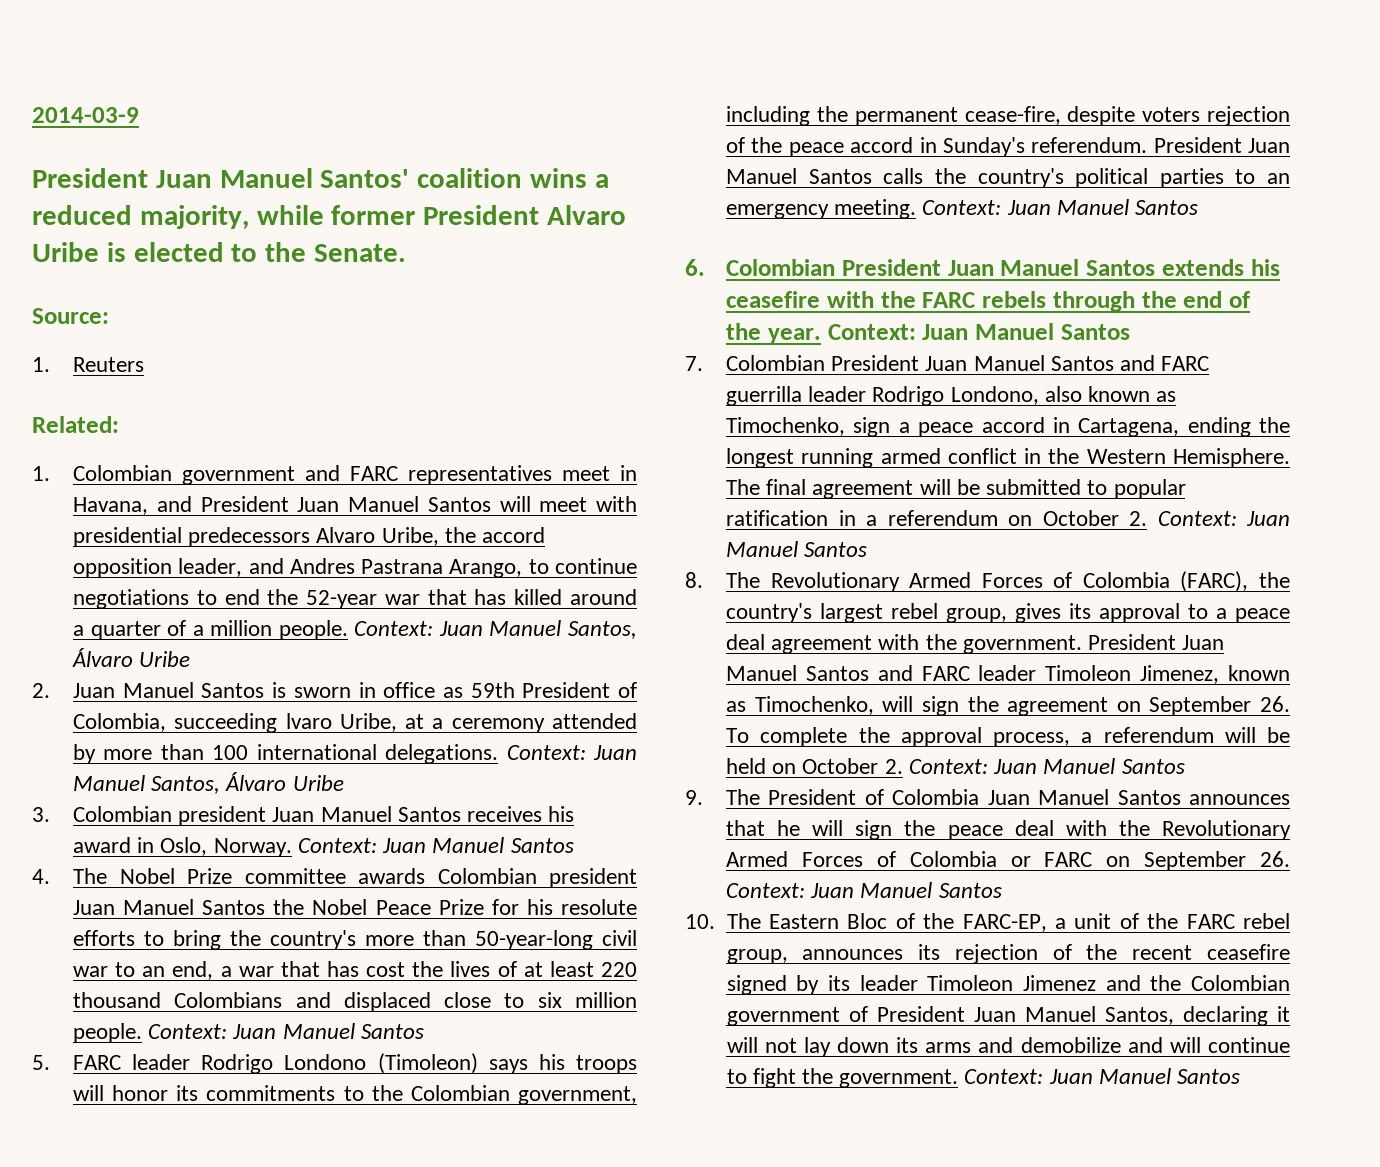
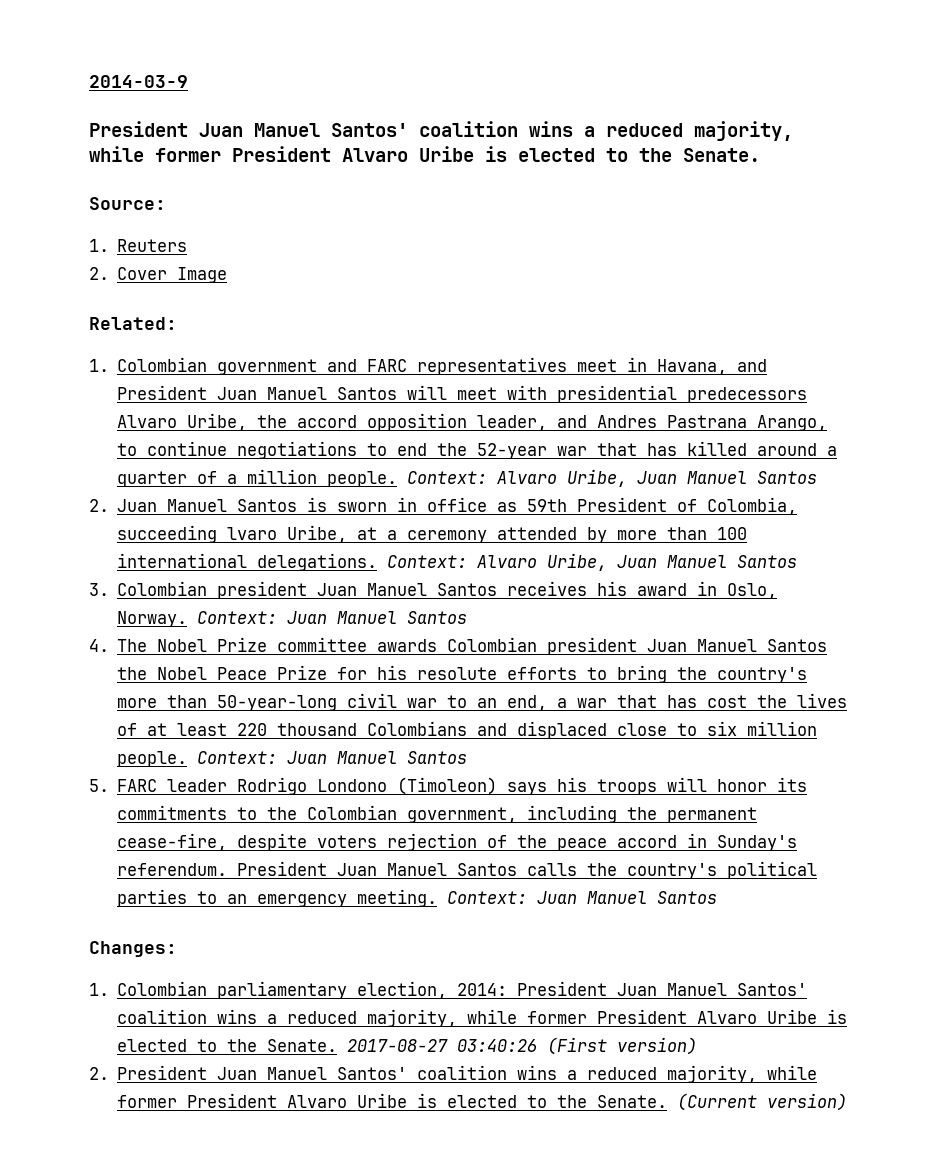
+ 2. Cover Image
- 1. Colombian government and FARC representatives meet in Havana, and President Juan Manuel Santos will meet with presidential predecessors Alvaro Uribe, the accord opposition leader, and Andres Pastrana Arango, to continue negotiations to end the 52-year war that has killed around a quarter of a million people. Context: Juan Manuel Santos, Álvaro Uribe
+ 1. Colombian government and FARC representatives meet in Havana, and President Juan Manuel Santos will meet with presidential predecessors Alvaro Uribe, the accord opposition leader, and Andres Pastrana Arango, to continue negotiations to end the 52-year war that has killed around a quarter of a million people. Context: Alvaro Uribe, Juan Manuel Santos
- 2. Juan Manuel Santos is sworn in office as 59th President of Colombia, succeeding lvaro Uribe, at a ceremony attended by more than 100 international delegations. Context: Juan Manuel Santos, Álvaro Uribe
+ 2. Juan Manuel Santos is sworn in office as 59th President of Colombia, succeeding lvaro Uribe, at a ceremony attended by more than 100 international delegations. Context: Alvaro Uribe, Juan Manuel Santos
- 6. Colombian President Juan Manuel Santos extends his ceasefire with the FARC rebels through the end of the year. Context: Juan Manuel Santos
- 7. Colombian President Juan Manuel Santos and FARC guerrilla leader Rodrigo Londono, also known as Timochenko, sign a peace accord in Cartagena, ending the longest running armed conflict in the Western Hemisphere. The final agreement will be submitted to popular ratification in a referendum on October 2. Context: Juan Manuel Santos
- 8. The Revolutionary Armed Forces of Colombia (FARC), the country's largest rebel group, gives its approval to a peace deal agreement with the government. President Juan Manuel Santos and FARC leader Timoleon Jimenez, known as Timochenko, will sign the agreement on September 26. To complete the approval process, a referendum will be held on October 2. Context: Juan Manuel Santos
- 9. The President of Colombia Juan Manuel Santos announces that he will sign the peace deal with the Revolutionary Armed Forces of Colombia or FARC on September 26. Context: Juan Manuel Santos
- 10. The Eastern Bloc of the FARC-EP, a unit of the FARC rebel group, announces its rejection of the recent ceasefire signed by its leader Timoleon Jimenez and the Colombian government of President Juan Manuel Santos, declaring it will not lay down its arms and demobilize and will continue to fight the government. Context: Juan Manuel Santos
+ Changes:
+ 1. Colombian parliamentary election, 2014: President Juan Manuel Santos' coalition wins a reduced majority, while former President Alvaro Uribe is elected to the Senate. 2017-08-27 03:40:26 (First version)
+ 2. President Juan Manuel Santos' coalition wins a reduced majority, while former President Alvaro Uribe is elected to the Senate. (Current version)

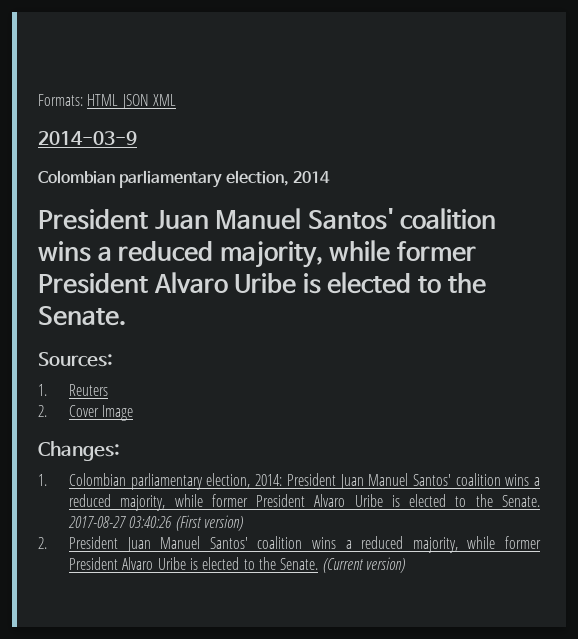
+ Formats: HTML JSON XML
  2014-03-9
+ Colombian parliamentary election, 2014
- Source:
+ Sources:
- Related:
- 1. Colombian government and FARC representatives meet in Havana, and President Juan Manuel Santos will meet with presidential predecessors Alvaro Uribe, the accord opposition leader, and Andres Pastrana Arango, to continue negotiations to end the 52-year war that has killed around a quarter of a million people. Context: Alvaro Uribe, Juan Manuel Santos
- 2. Juan Manuel Santos is sworn in office as 59th President of Colombia, succeeding lvaro Uribe, at a ceremony attended by more than 100 international delegations. Context: Alvaro Uribe, Juan Manuel Santos
- 3. Colombian president Juan Manuel Santos receives his award in Oslo, Norway. Context: Juan Manuel Santos
- 4. The Nobel Prize committee awards Colombian president Juan Manuel Santos the Nobel Peace Prize for his resolute efforts to bring the country's more than 50-year-long civil war to an end, a war that has cost the lives of at least 220 thousand Colombians and displaced close to six million people. Context: Juan Manuel Santos
- 5. FARC leader Rodrigo Londono (Timoleon) says his troops will honor its commitments to the Colombian government, including the permanent cease-fire, despite voters rejection of the peace accord in Sunday's referendum. President Juan Manuel Santos calls the country's political parties to an emergency meeting. Context: Juan Manuel Santos

